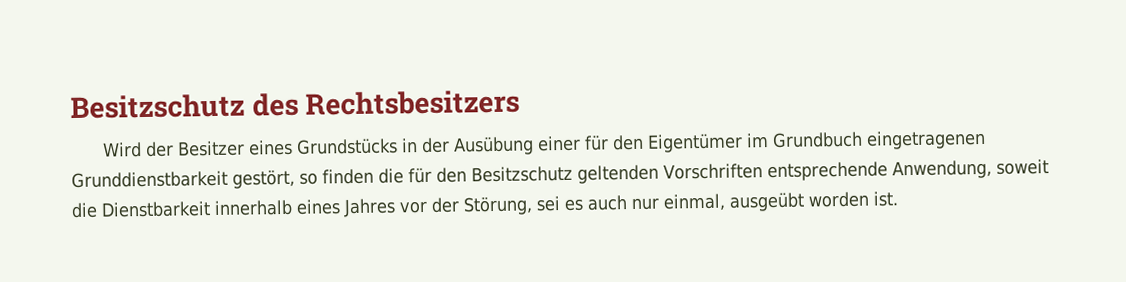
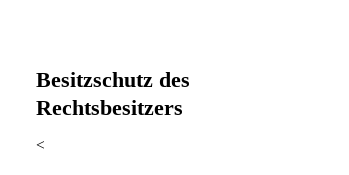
- Wird der Besitzer eines Grundstücks in der Ausübung einer für den Eigentümer im Grundbuch eingetragenen Grunddienstbarkeit gestört, so finden die für den Besitzschutz geltenden Vorschriften entsprechende Anwendung, soweit die Dienstbarkeit innerhalb eines Jahres vor der Störung, sei es auch nur einmal, ausgeübt worden ist.
+ <

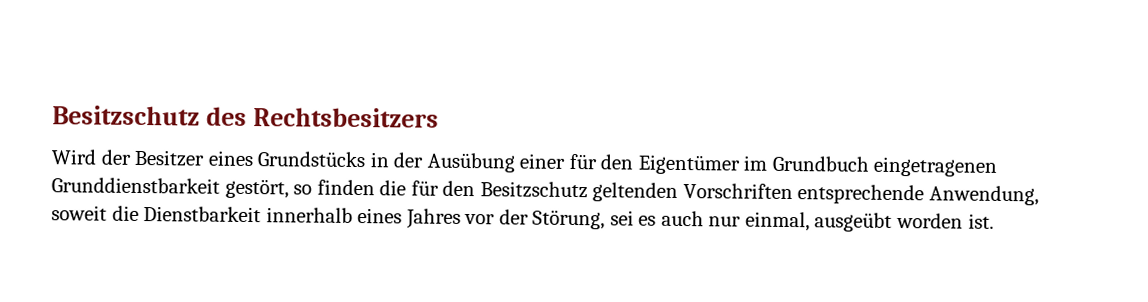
- <
+ Wird der Besitzer eines Grundstücks in der Ausübung einer für den Eigentümer im Grundbuch eingetragenen Grunddienstbarkeit gestört, so finden die für den Besitzschutz geltenden Vorschriften entsprechende Anwendung, soweit die Dienstbarkeit innerhalb eines Jahres vor der Störung, sei es auch nur einmal, ausgeübt worden ist.

